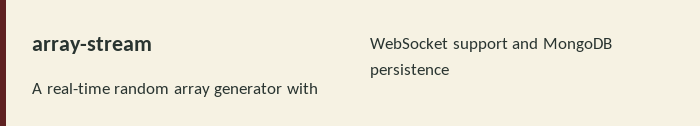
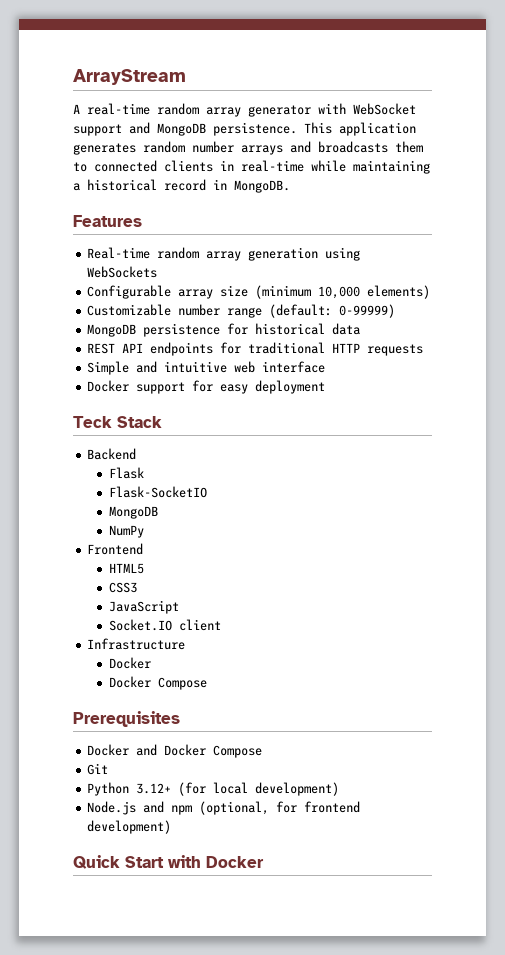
- array-stream
+ ArrayStream
- A real-time random array generator with WebSocket support and MongoDB persistence
+ A real-time random array generator with WebSocket support and MongoDB persistence. This application generates random number arrays and broadcasts them to connected clients in real-time while maintaining a historical record in MongoDB.
+ Features
+ Real-time random array generation using WebSockets
+ Configurable array size (minimum 10,000 elements)
+ Customizable number range (default: 0-99999)
+ MongoDB persistence for historical data
+ REST API endpoints for traditional HTTP requests
+ Simple and intuitive web interface
+ Docker support for easy deployment
+ Teck Stack
+ Backend
+ Flask
+ Flask-SocketIO
+ MongoDB
+ NumPy
+ Frontend
+ HTML5
+ CSS3
+ JavaScript
+ Socket.IO client
+ Infrastructure
+ Docker
+ Docker Compose
+ Prerequisites
+ Docker and Docker Compose
+ Git
+ Python 3.12+ (for local development)
+ Node.js and npm (optional, for frontend development)
+ Quick Start with Docker

